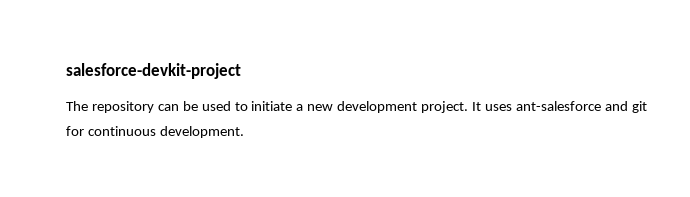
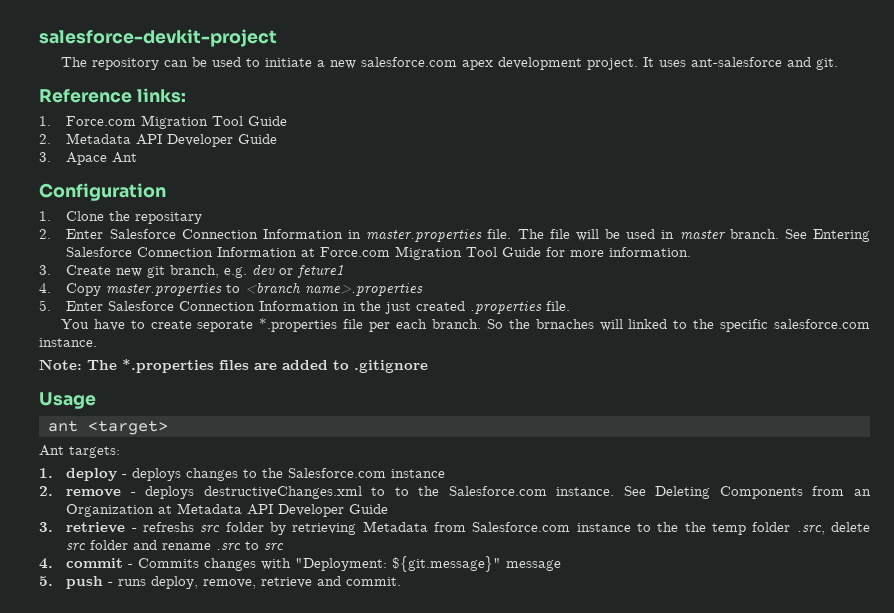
- The repository can be used to initiate a new development project.
+ The repository can be used to initiate a new salesforce.com apex development project.
- It uses ant-salesforce and git for continuous development.
+ It uses ant-salesforce and git.
+ Reference links:
+ 1. Force.com Migration Tool Guide
+ 2. Metadata API Developer Guide
+ 3. Apace Ant
+ Configuration
+ 1. Clone the repositary
+ 2. Enter Salesforce Connection Information in master.properties file. The file will be used in master branch. See Entering Salesforce Connection Information at Force.com Migration Tool Guide for more information.
+ 3. Create new git branch, e.g. dev or feture1
+ 4. Copy master.properties to <branch name>.properties
+ 5. Enter Salesforce Connection Information in the just created .properties file.
+ You have to create seporate *.properties file per each branch. So the brnaches will linked to the specific salesforce.com instance.
+ Note: The *.properties files are added to .gitignore
+ Usage
+ ant <target>
+ Ant targets:
+ 1. deploy - deploys changes to the Salesforce.com instance
+ 2. remove - deploys destructiveChanges.xml to to the Salesforce.com instance. See Deleting Components from an Organization at Metadata API Developer Guide
+ 3. retrieve - refreshs src folder by retrieving Metadata from Salesforce.com instance to the the temp folder .src, delete src folder and rename .src to src
+ 4. commit - Commits changes with "Deployment: ${git.message}" message
+ 5. push - runs deploy, remove, retrieve and commit.

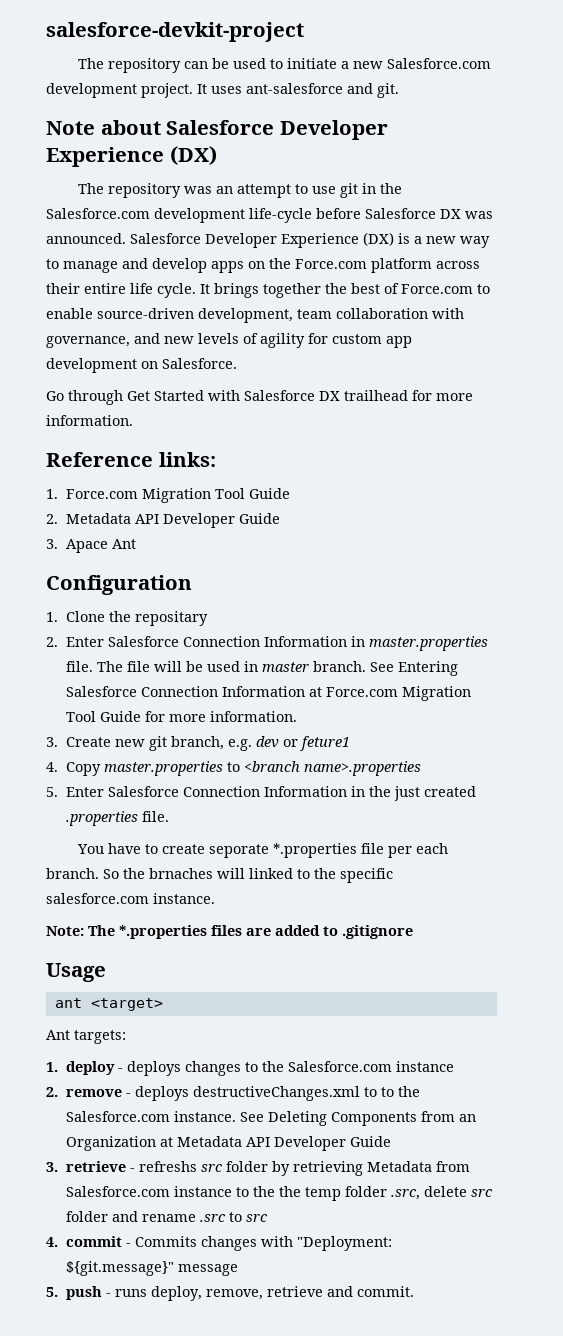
- The repository can be used to initiate a new salesforce.com apex development project.
+ The repository can be used to initiate a new Salesforce.com development project.
+ Note about Salesforce Developer Experience (DX)
+ The repository was an attempt to use git in the Salesforce.com development life-cycle before Salesforce DX was announced. Salesforce Developer Experience (DX) is a new way to manage and develop apps on the Force.com platform across their entire life cycle. It brings together the best of Force.com to enable source-driven development, team collaboration with governance, and new levels of agility for custom app development on Salesforce.
+ Go through Get Started with Salesforce DX trailhead for more information.

